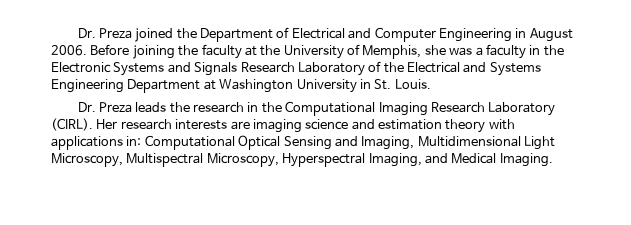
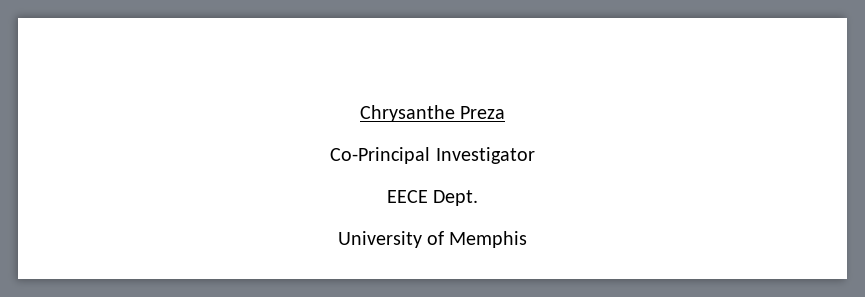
- Dr. Preza joined the Department of Electrical and Computer Engineering in August 2006. Before joining the faculty at the University of Memphis, she was a faculty in the Electronic Systems and Signals Research Laboratory of the Electrical and Systems Engineering Department at Washington University in St. Louis.
- Dr. Preza leads the research in the Computational Imaging Research Laboratory (CIRL). Her research interests are imaging science and estimation theory with applications in: Computational Optical Sensing and Imaging, Multidimensional Light Microscopy, Multispectral Microscopy, Hyperspectral Imaging, and Medical Imaging.
+ Chrysanthe Preza
+ Co-Principal Investigator
+ EECE Dept.
+ University of Memphis

